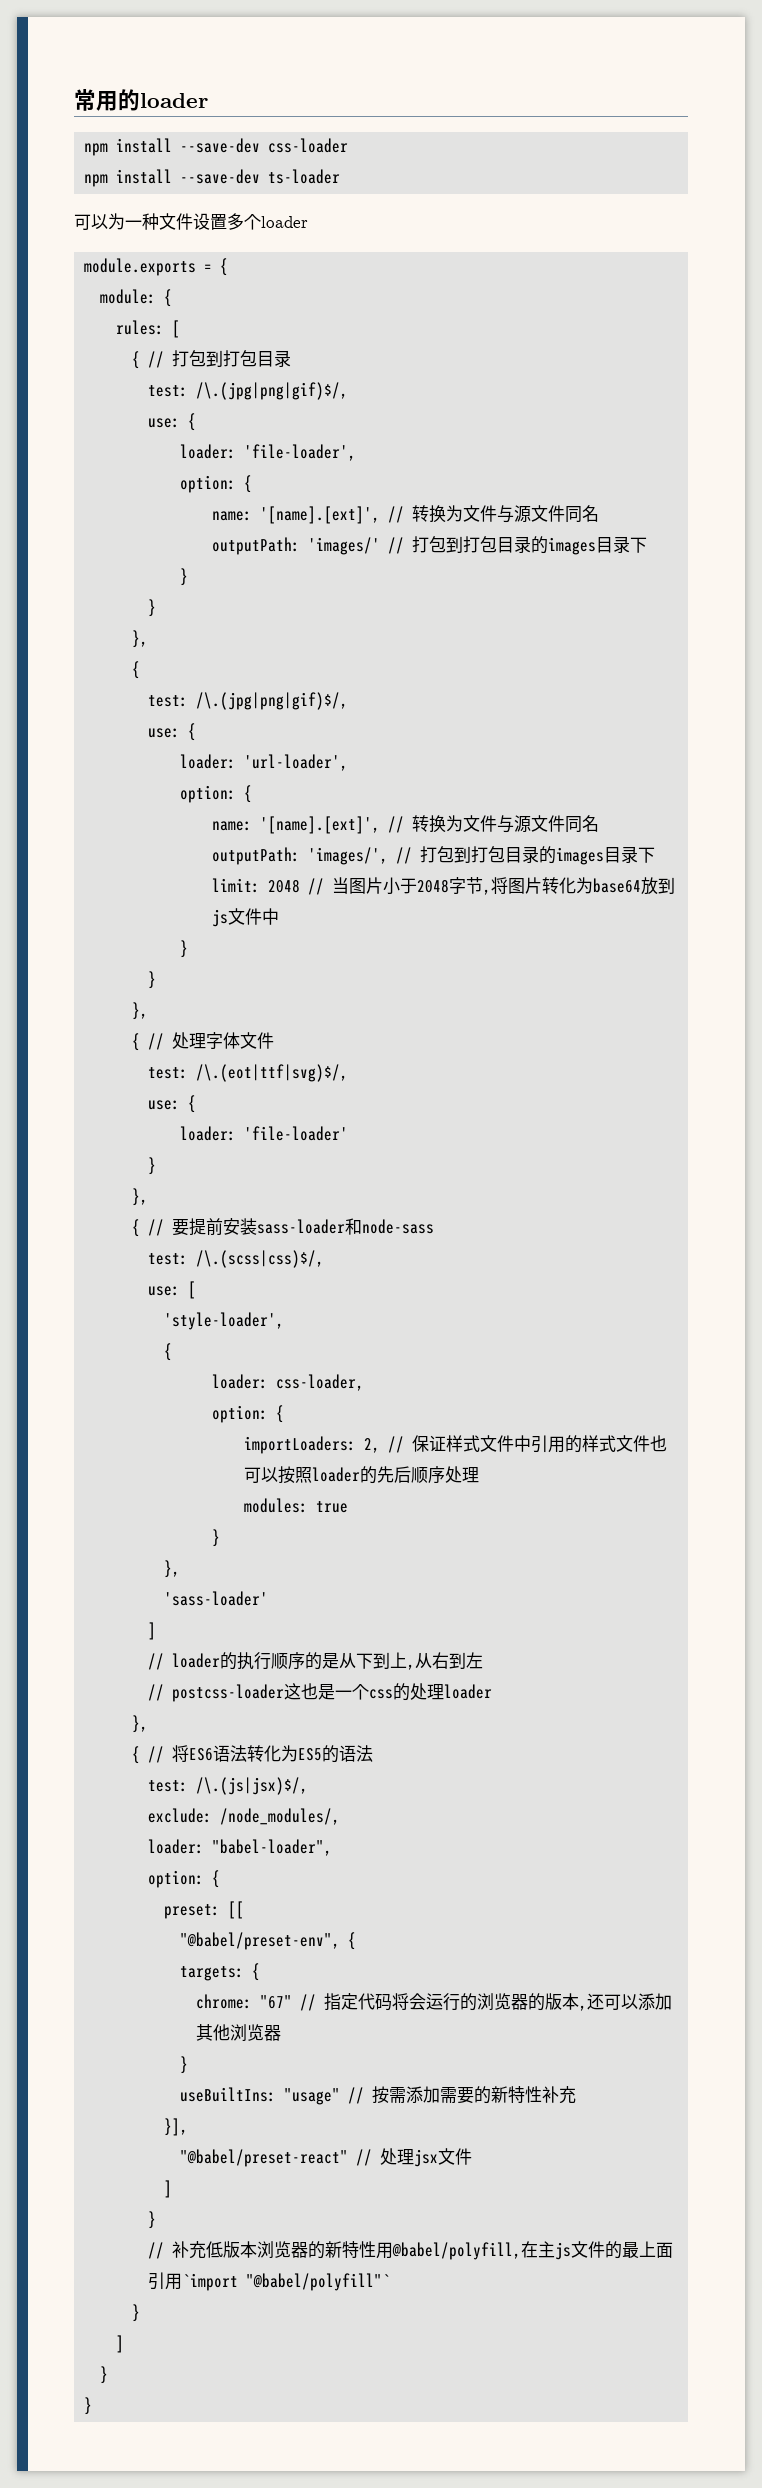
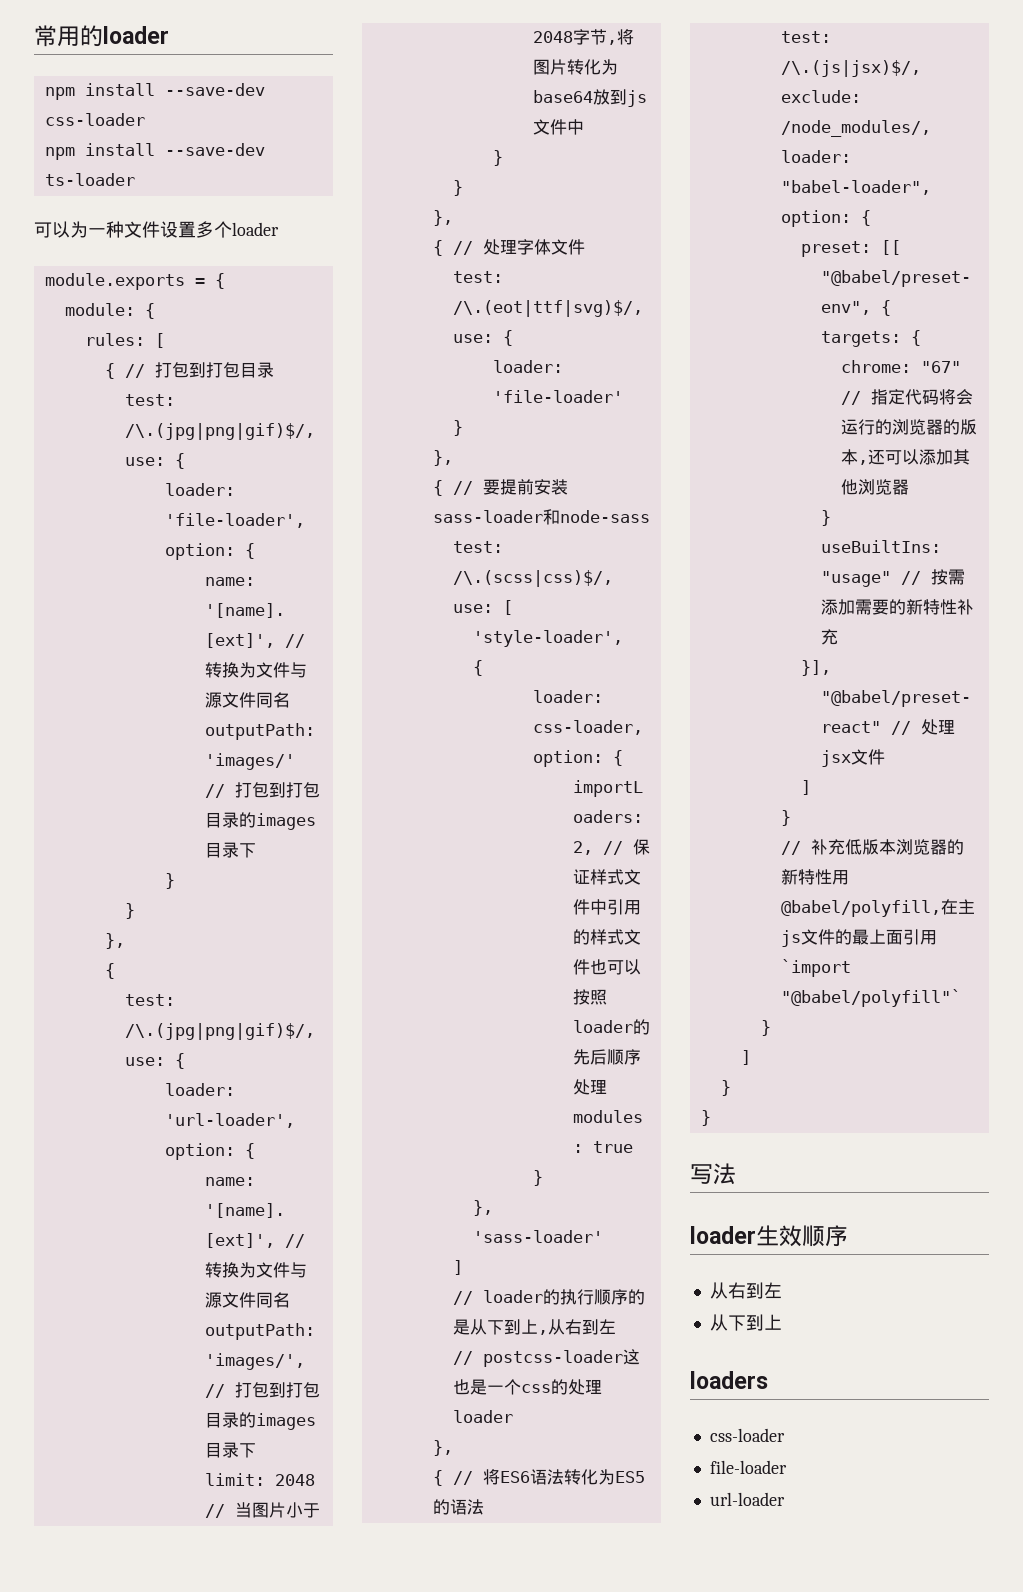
+ 写法
+ loader生效顺序
+ 从右到左
+ 从下到上
+ loaders
+ css-loader
+ file-loader
+ url-loader

